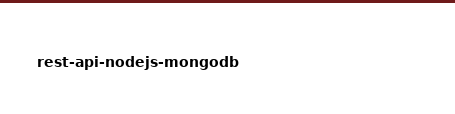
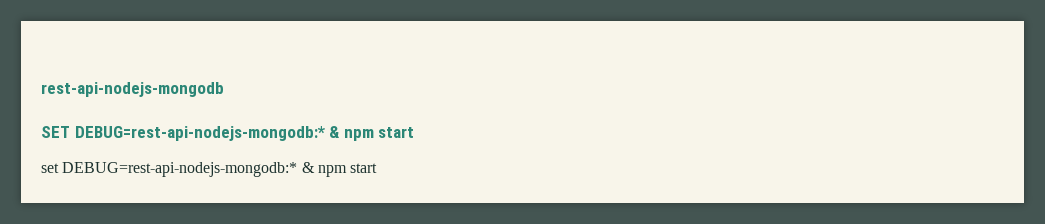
+ SET DEBUG=rest-api-nodejs-mongodb:* & npm start
+ set DEBUG=rest-api-nodejs-mongodb:* & npm start

